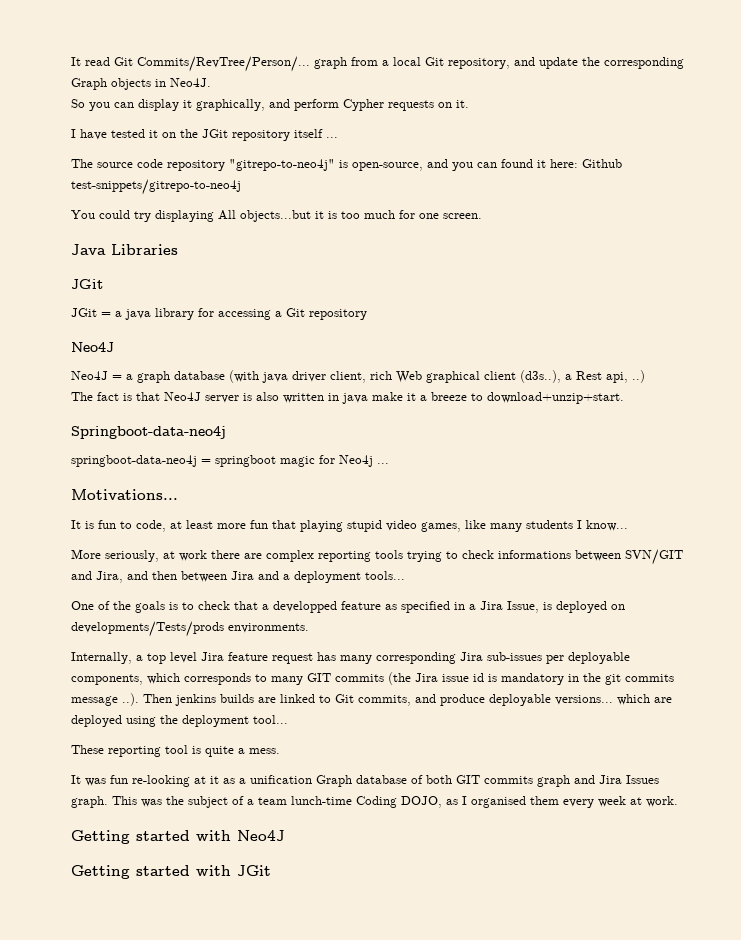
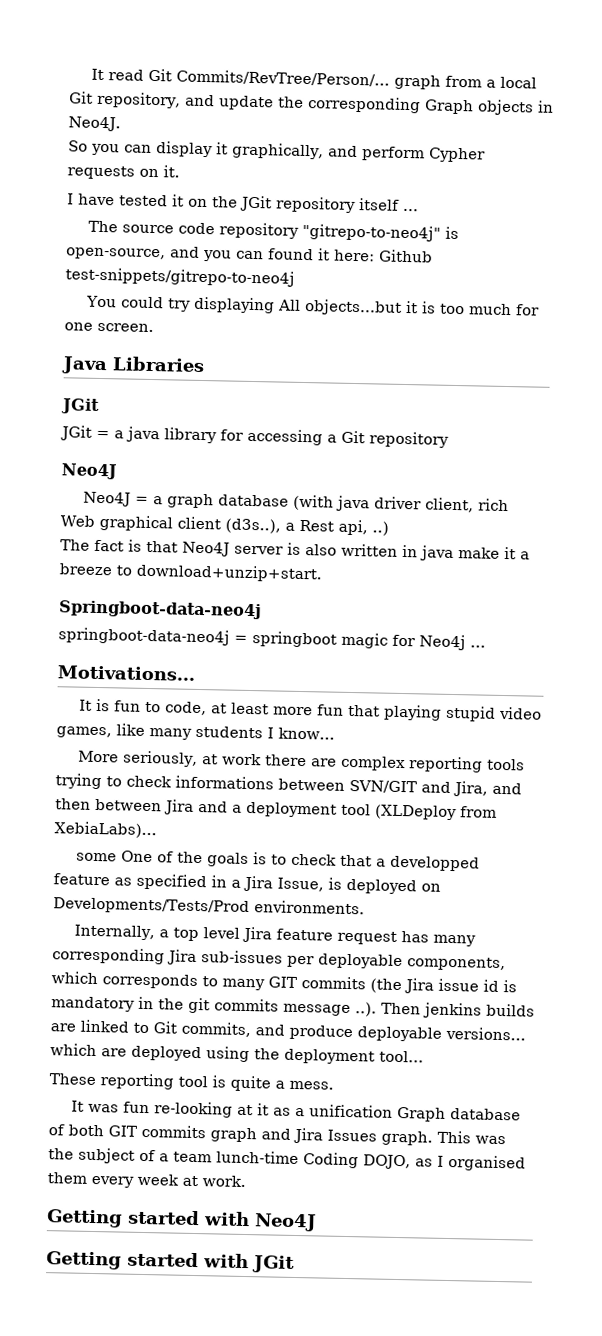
- More seriously, at work there are complex reporting tools trying to check informations between SVN/GIT and Jira, and then between Jira and a deployment tools...
- One of the goals is to check that a developped feature as specified in a Jira Issue, is deployed on developments/Tests/prods environments.
+ More seriously, at work there are complex reporting tools trying to check informations between SVN/GIT and Jira, and then between Jira and a deployment tool (XLDeploy from XebiaLabs)...
+ some One of the goals is to check that a developped feature as specified in a Jira Issue, is deployed on Developments/Tests/Prod environments.

